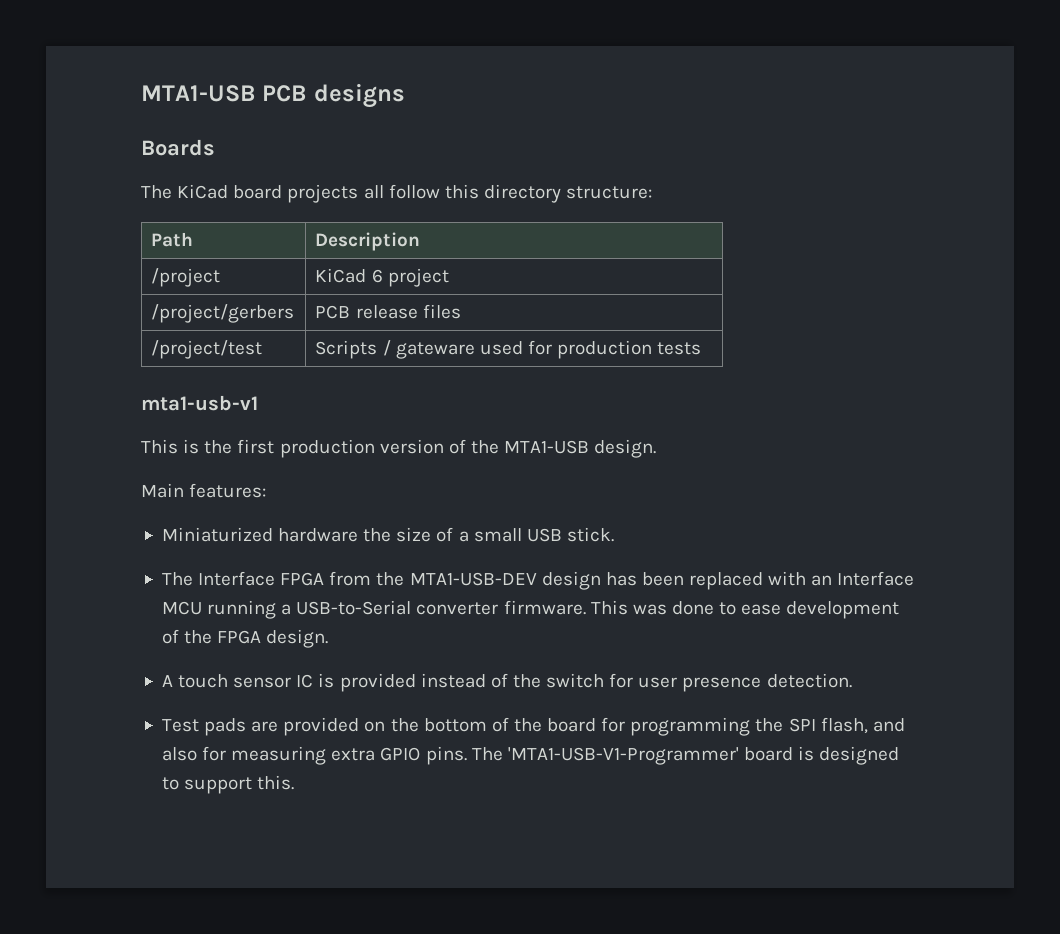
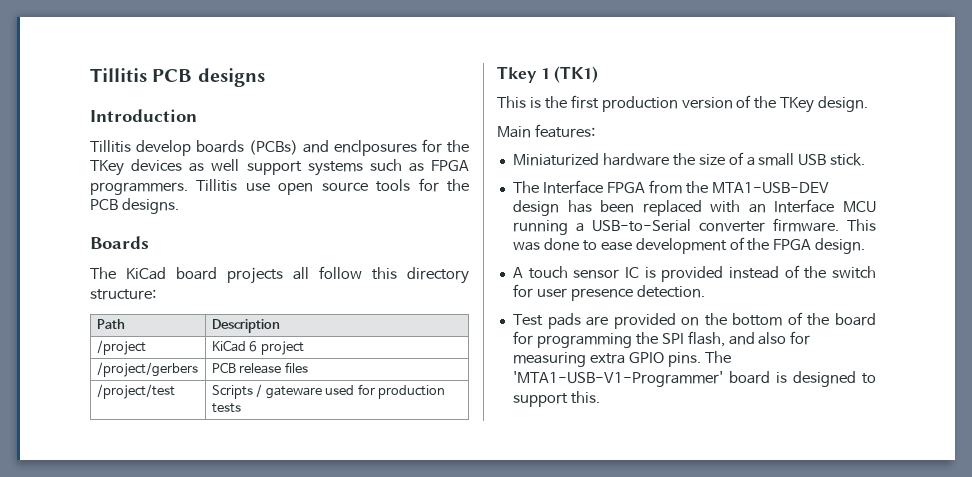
- MTA1-USB PCB designs
+ Tillitis PCB designs
+ Introduction
+ Tillitis develop boards (PCBs) and enclposures for the TKey devices as well support systems such as FPGA programmers. Tillitis use open source tools for the PCB designs.
- mta1-usb-v1
+ Tkey 1 (TK1)
- This is the first production version of the MTA1-USB design.
+ This is the first production version of the TKey design.

